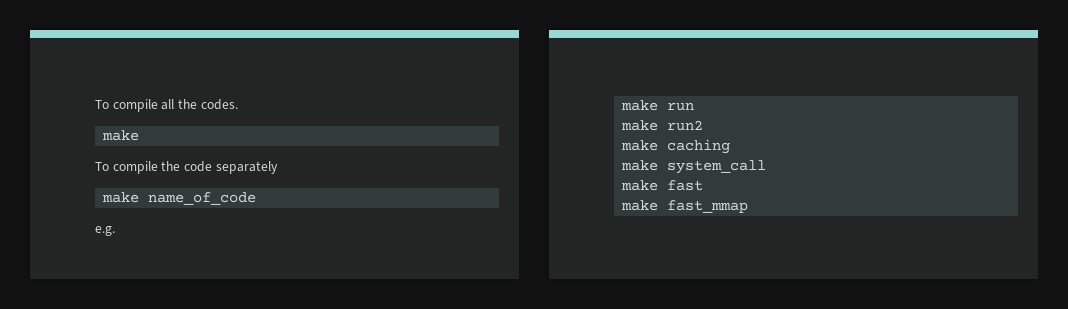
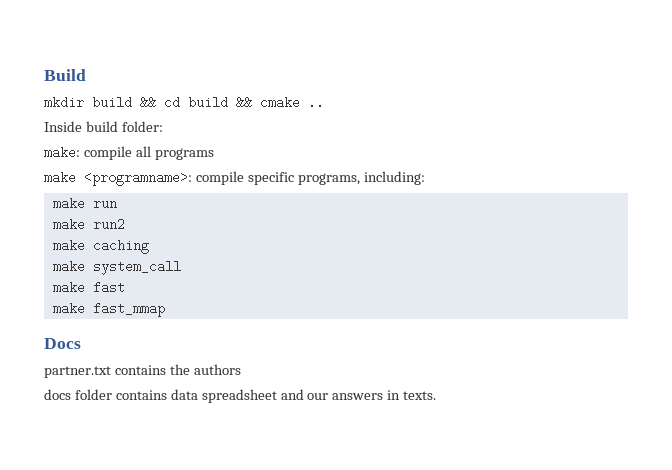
- To compile all the codes.
- make
- To compile the code separately
- make name_of_code
- e.g.
+ Build
+ mkdir build && cd build && cmake ..
+ Inside build folder:
+ make: compile all programs
+ make <programname>: compile specific programs, including:
+ Docs
+ partner.txt contains the authors
+ docs folder contains data spreadsheet and our answers in texts.

